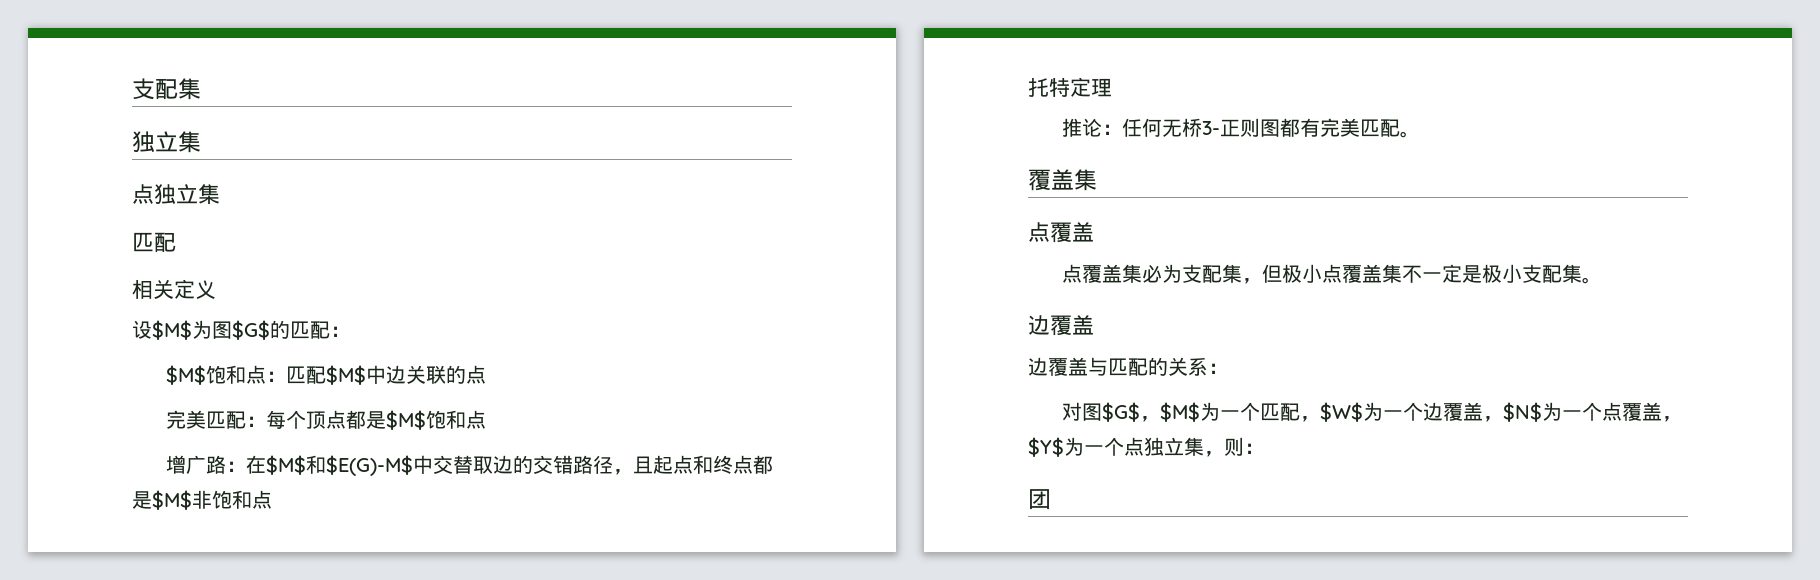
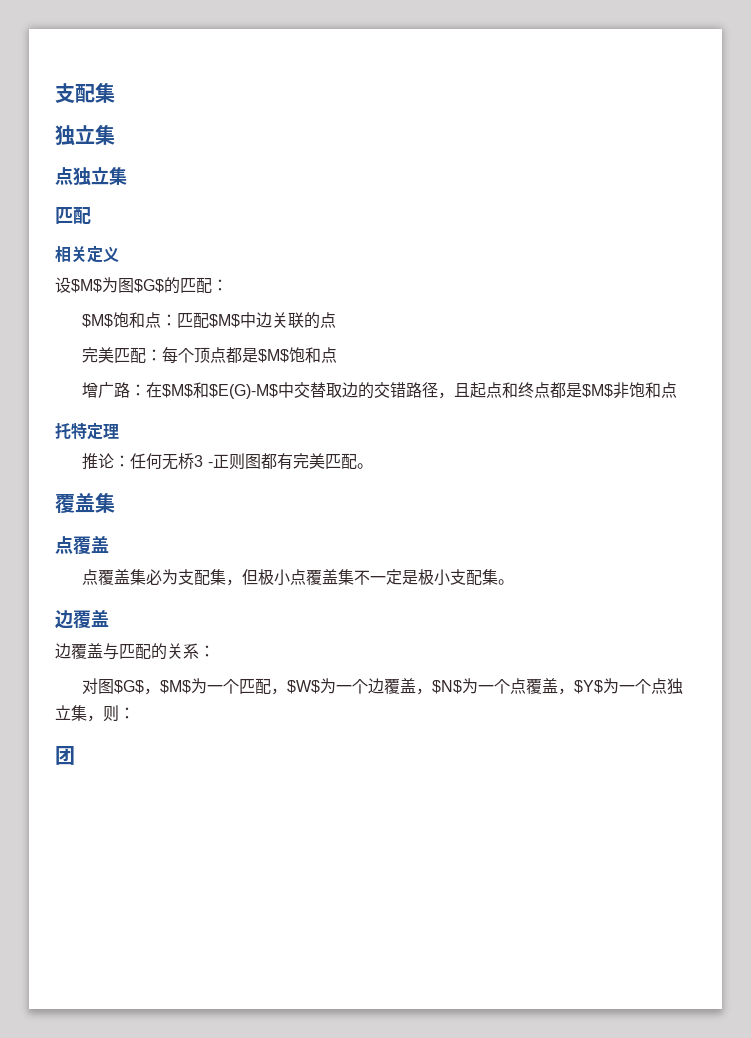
- 推论：任何无桥3-正则图都有完美匹配。
+ 推论：任何无桥3 -正则图都有完美匹配。

